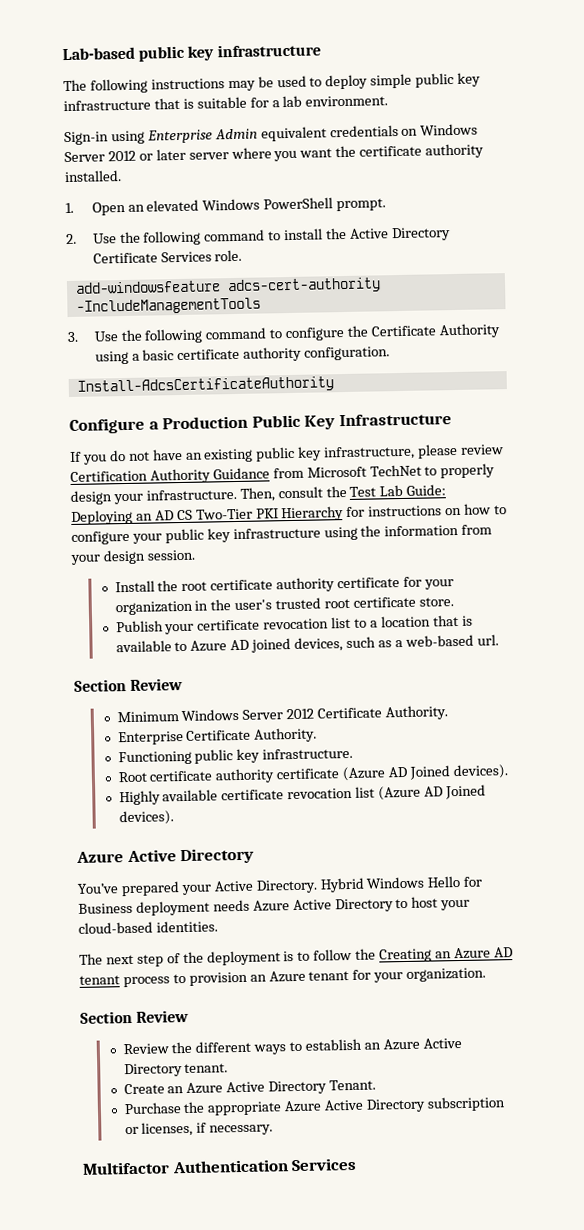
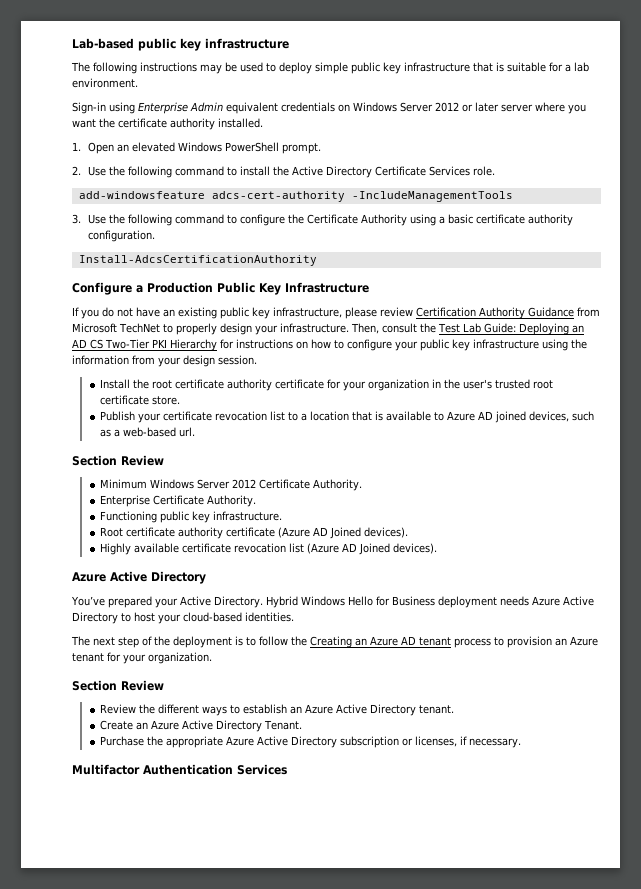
- Install-AdcsCertificateAuthority
+ Install-AdcsCertificationAuthority

